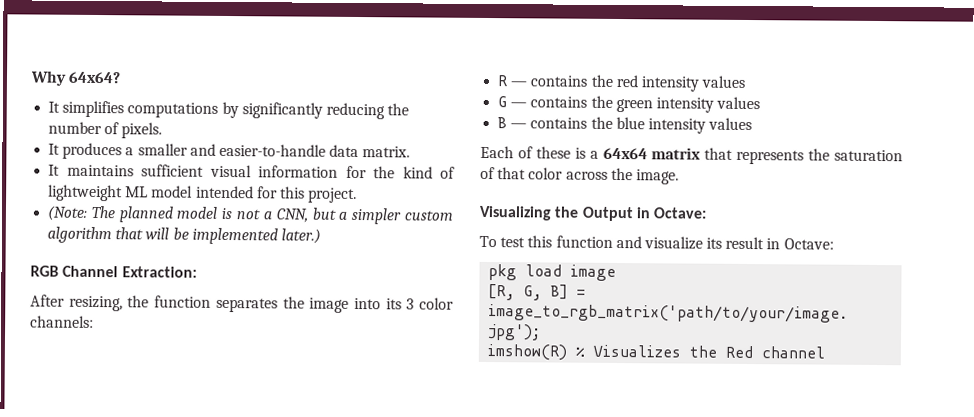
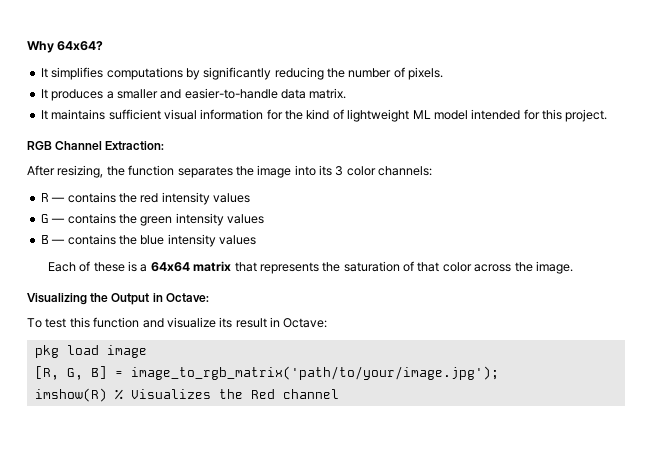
- (Note: The planned model is not a CNN, but a simpler custom algorithm that will be implemented later.)

